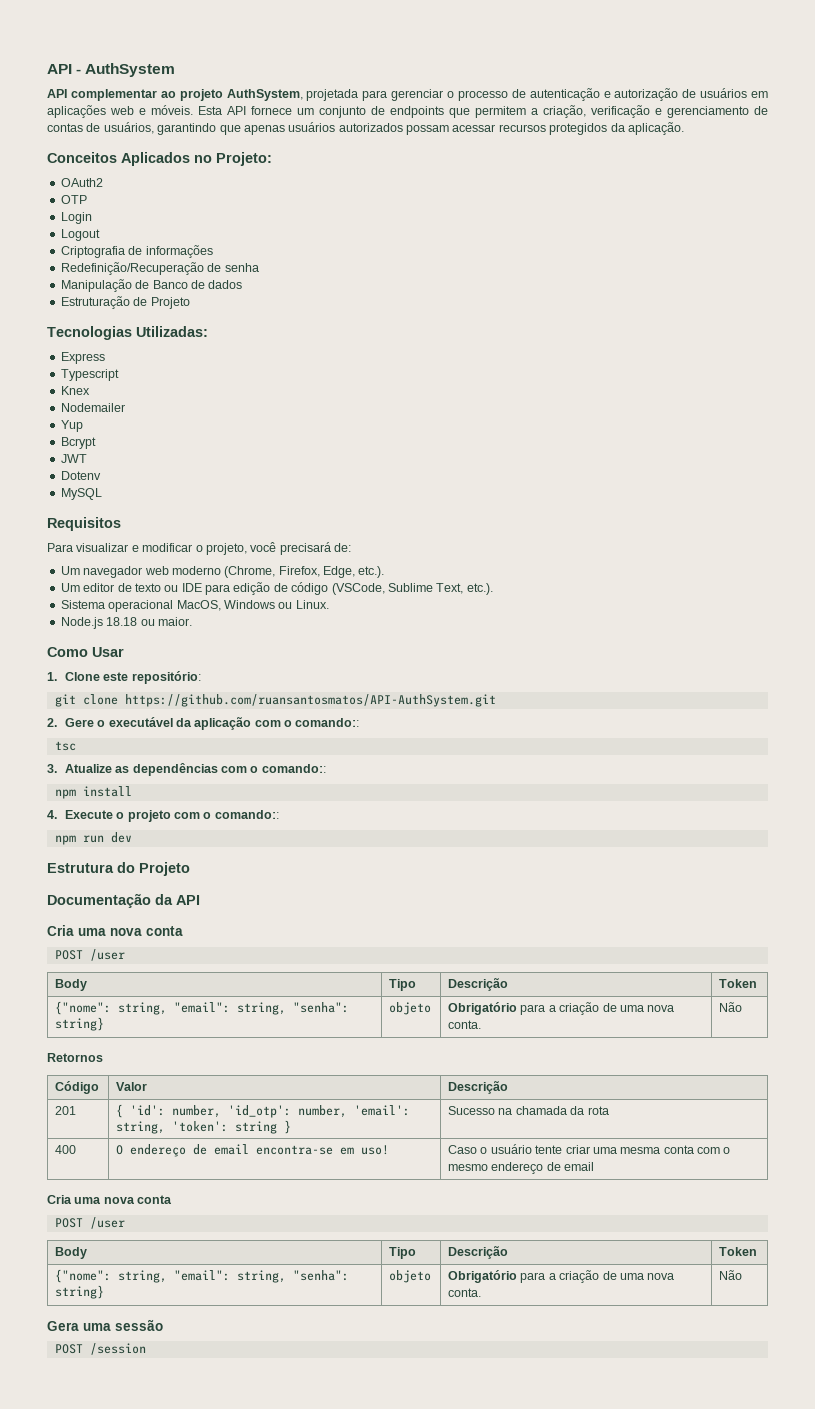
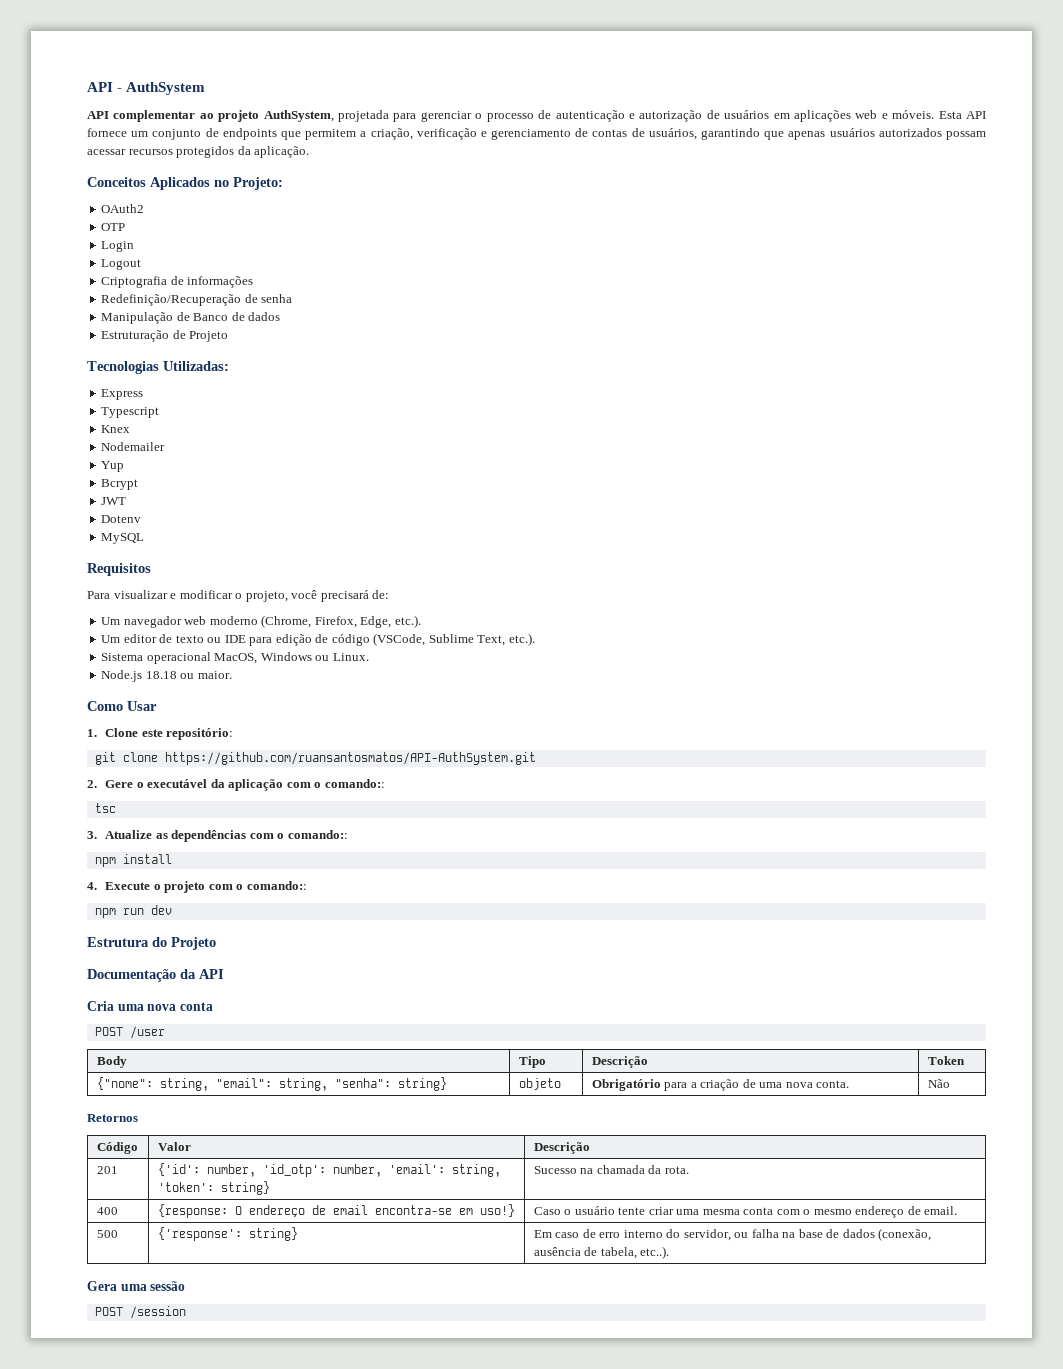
- 201 | { 'id': number, 'id_otp': number, 'email': string, 'token': string } | Sucesso na chamada da rota
+ 201 | {'id': number, 'id_otp': number, 'email': string, 'token': string} | Sucesso na chamada da rota.
- 400 | O endereço de email encontra-se em uso! | Caso o usuário tente criar uma mesma conta com o mesmo endereço de email
- Cria uma nova conta
- POST /user
- Body | Tipo | Descrição | Token
- {"nome": string, "email": string, "senha": string} | objeto | Obrigatório para a criação de uma nova conta. | Não
+ 400 | {response: O endereço de email encontra-se em uso!} | Caso o usuário tente criar uma mesma conta com o mesmo endereço de email.
+ 500 | {'response': string} | Em caso de erro interno do servidor, ou falha na base de dados (conexão, ausência de tabela, etc..).

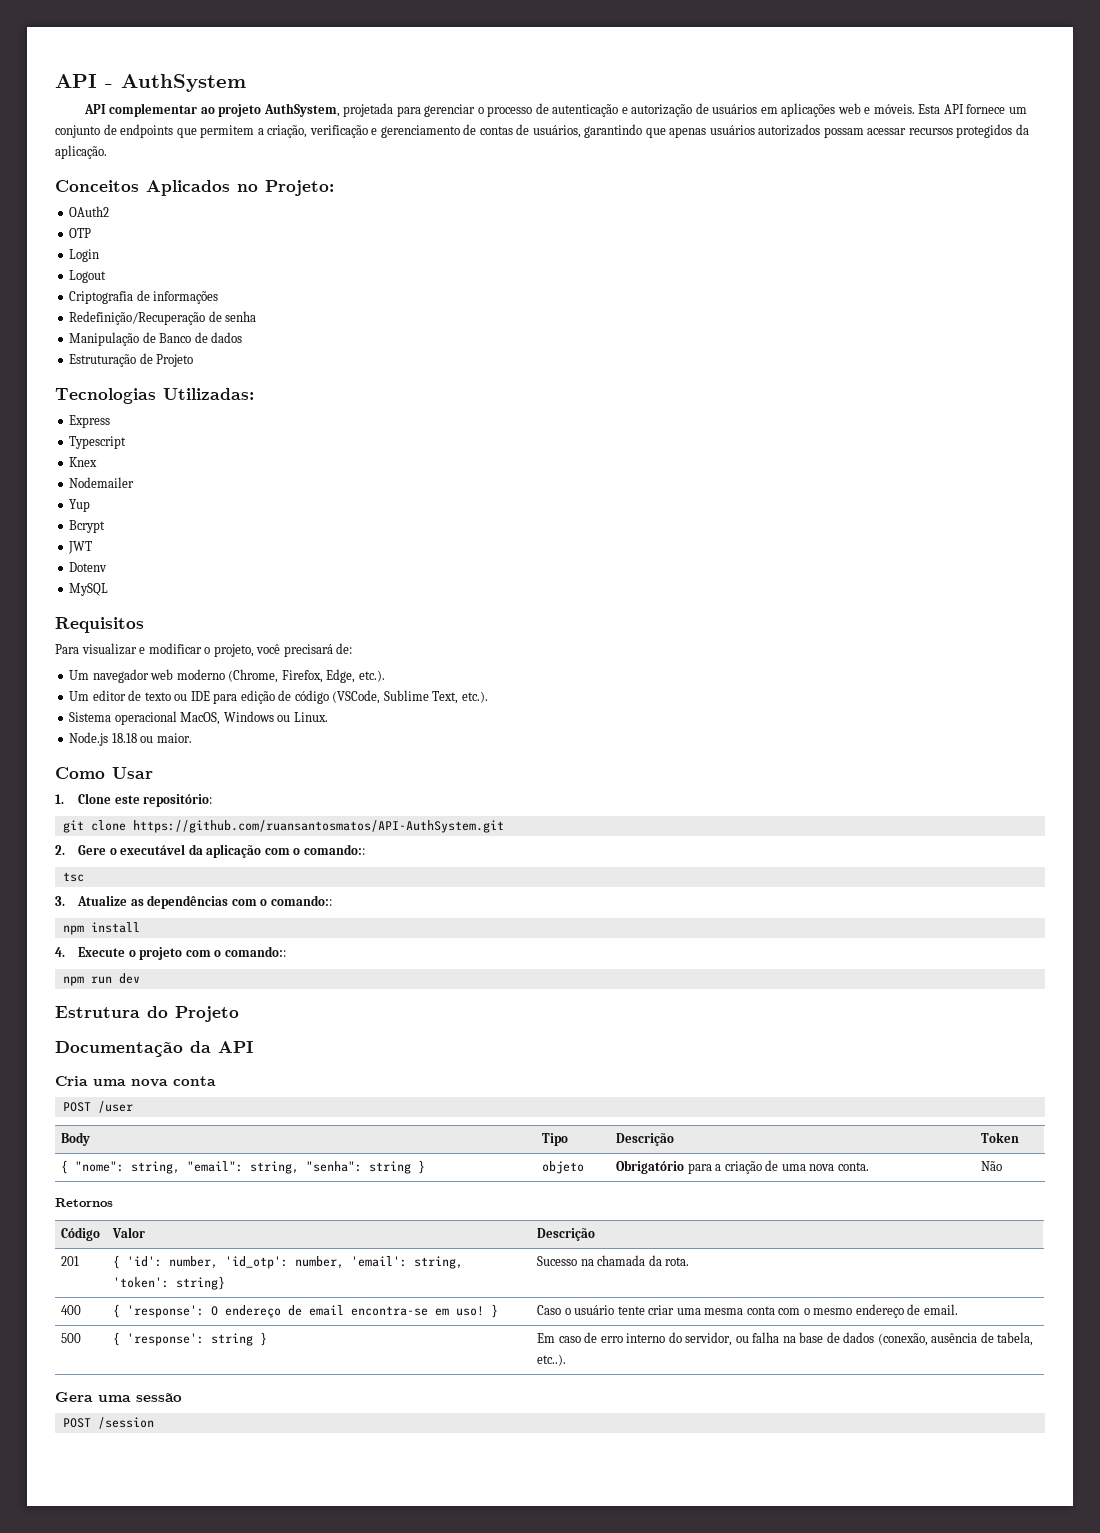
- {"nome": string, "email": string, "senha": string} | objeto | Obrigatório para a criação de uma nova conta. | Não
+ { "nome": string, "email": string, "senha": string } | objeto | Obrigatório para a criação de uma nova conta. | Não
- 201 | {'id': number, 'id_otp': number, 'email': string, 'token': string} | Sucesso na chamada da rota.
+ 201 | { 'id': number, 'id_otp': number, 'email': string, 'token': string} | Sucesso na chamada da rota.
- 400 | {response: O endereço de email encontra-se em uso!} | Caso o usuário tente criar uma mesma conta com o mesmo endereço de email.
+ 400 | { 'response': O endereço de email encontra-se em uso! } | Caso o usuário tente criar uma mesma conta com o mesmo endereço de email.
- 500 | {'response': string} | Em caso de erro interno do servidor, ou falha na base de dados (conexão, ausência de tabela, etc..).
+ 500 | { 'response': string } | Em caso de erro interno do servidor, ou falha na base de dados (conexão, ausência de tabela, etc..).

